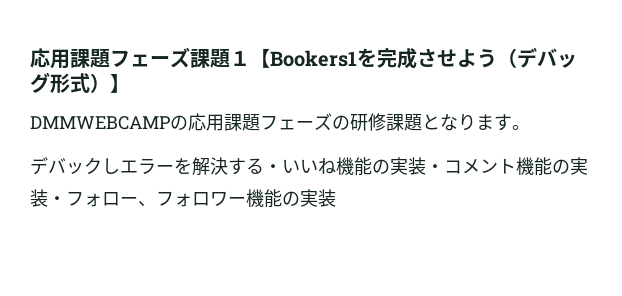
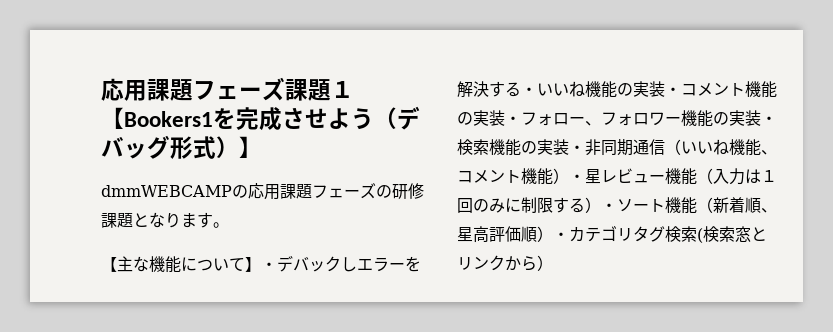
- DMMWEBCAMPの応用課題フェーズの研修課題となります。
+ dmmWEBCAMPの応用課題フェーズの研修課題となります。
- デバックしエラーを解決する・いいね機能の実装・コメント機能の実装・フォロー、フォロワー機能の実装
+ 【主な機能について】・デバックしエラーを解決する・いいね機能の実装・コメント機能の実装・フォロー、フォロワー機能の実装・検索機能の実装・非同期通信（いいね機能、コメント機能）・星レビュー機能（入力は１回のみに制限する）・ソート機能（新着順、星高評価順）・カテゴリタグ検索(検索窓とリンクから）

